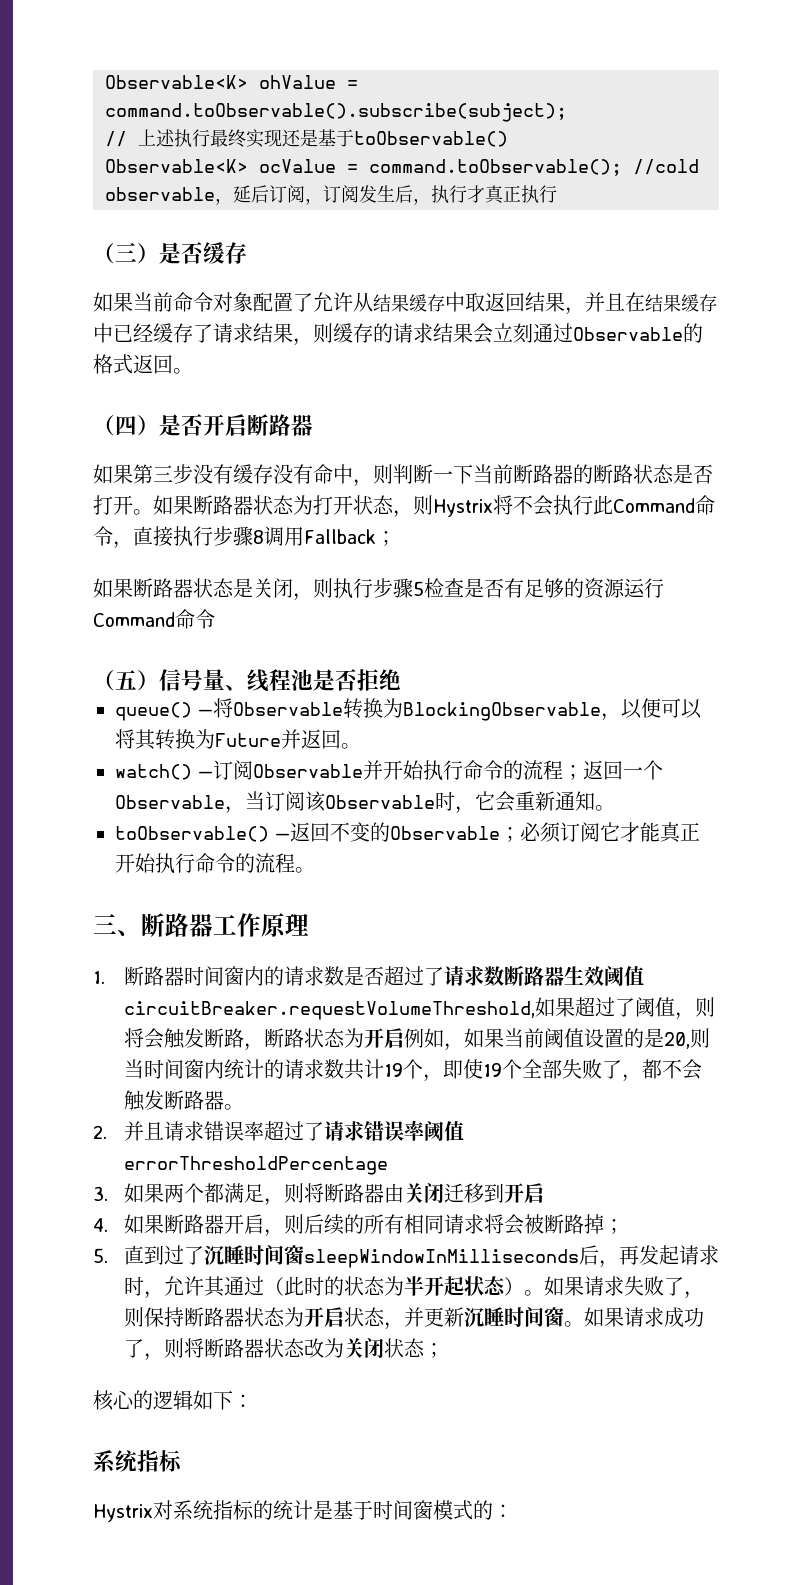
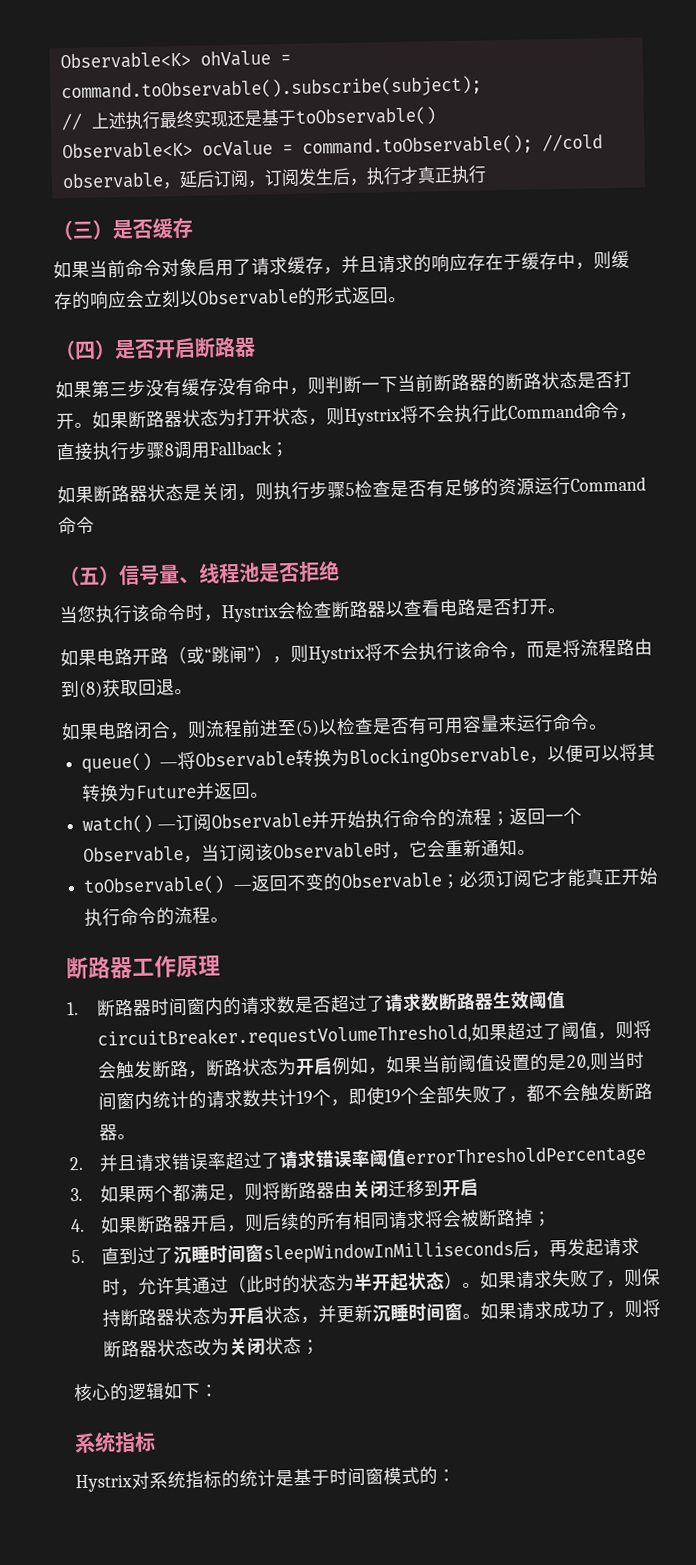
- 如果当前命令对象配置了允许从结果缓存中取返回结果，并且在结果缓存中已经缓存了请求结果，则缓存的请求结果会立刻通过Observable的格式返回。
+ 如果当前命令对象启用了请求缓存，并且请求的响应存在于缓存中，则缓存的响应会立刻以Observable的形式返回。
+ 当您执行该命令时，Hystrix会检查断路器以查看电路是否打开。
+ 如果电路开路（或“跳闸”），则Hystrix将不会执行该命令，而是将流程路由到(8)获取回退。
+ 如果电路闭合，则流程前进至(5)以检查是否有可用容量来运行命令。
- 三、断路器工作原理
+ 断路器工作原理

